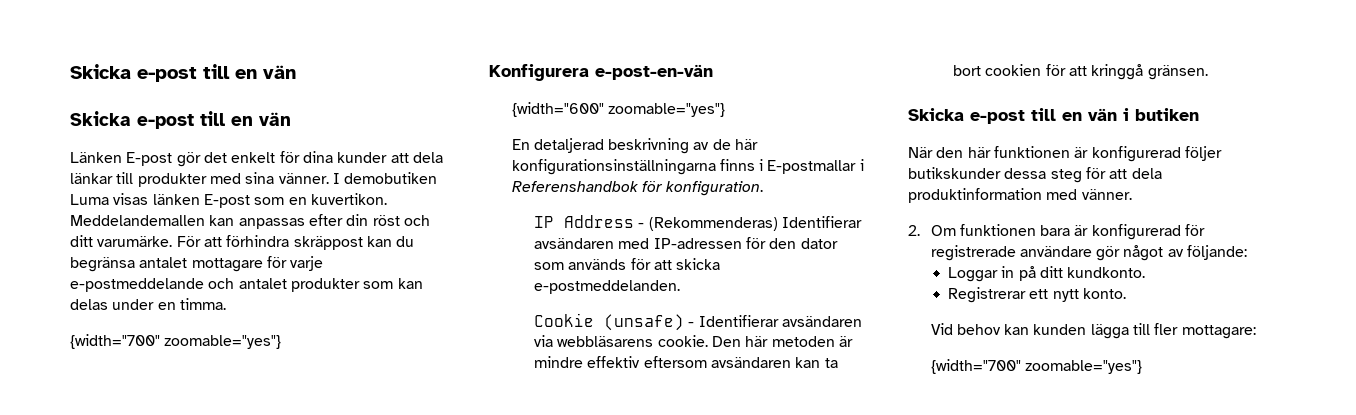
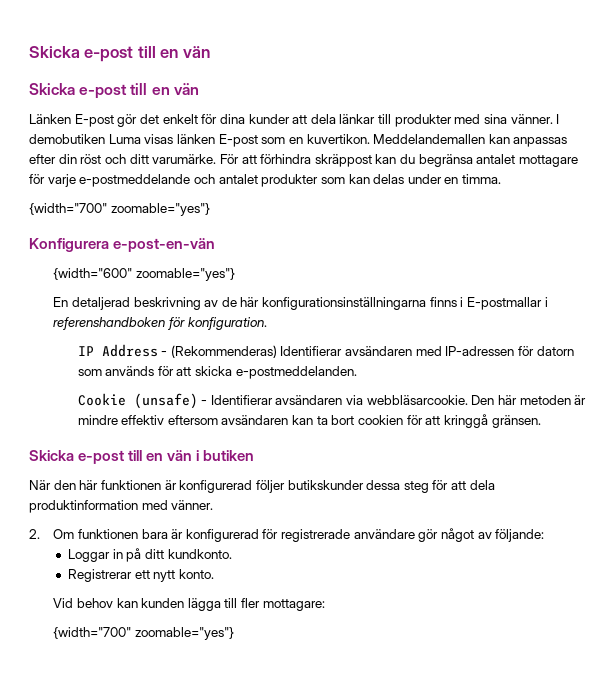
- En detaljerad beskrivning av de här konfigurationsinställningarna finns i E-postmallar i Referenshandbok för konfiguration.
+ En detaljerad beskrivning av de här konfigurationsinställningarna finns i E-postmallar i referenshandboken för konfiguration.
- IP Address - (Rekommenderas) Identifierar avsändaren med IP-adressen för den dator som används för att skicka e-postmeddelanden.
+ IP Address - (Rekommenderas) Identifierar avsändaren med IP-adressen för datorn som används för att skicka e-postmeddelanden.
- Cookie (unsafe) - Identifierar avsändaren via webbläsarens cookie.
+ Cookie (unsafe) - Identifierar avsändaren via webbläsarcookie.

